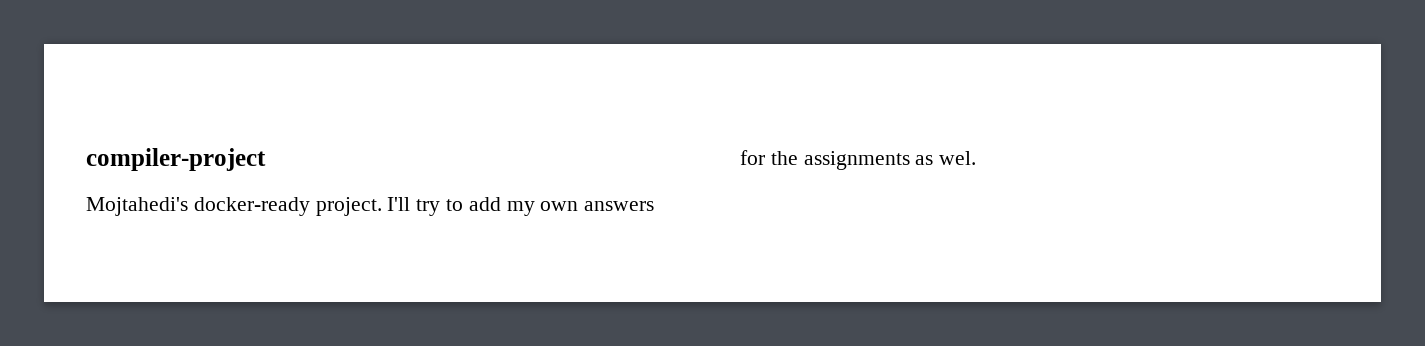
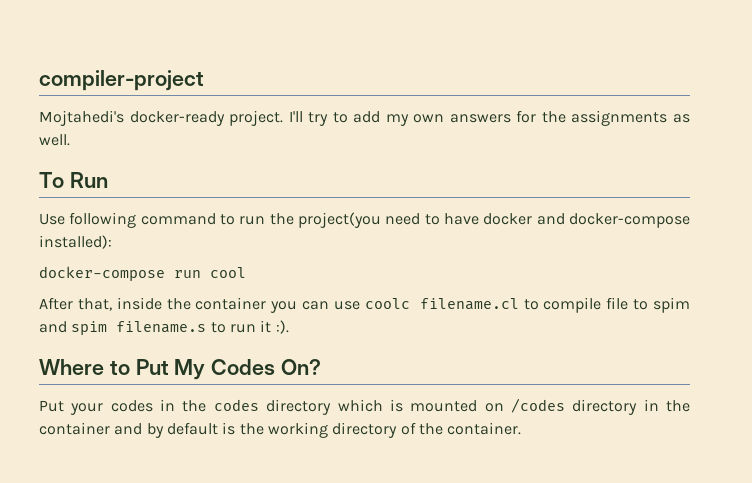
- I'll try to add my own answers for the assignments as wel.
+ I'll try to add my own answers for the assignments as well.
+ To Run
+ Use following command to run the project(you need to have docker and docker-compose installed):
+ docker-compose run cool
+ After that, inside the container you can use coolc filename.cl to compile file to spim and spim filename.s to run it :).
+ Where to Put My Codes On?
+ Put your codes in the codes directory which is mounted on /codes directory in the container and by default is the working directory of the container.

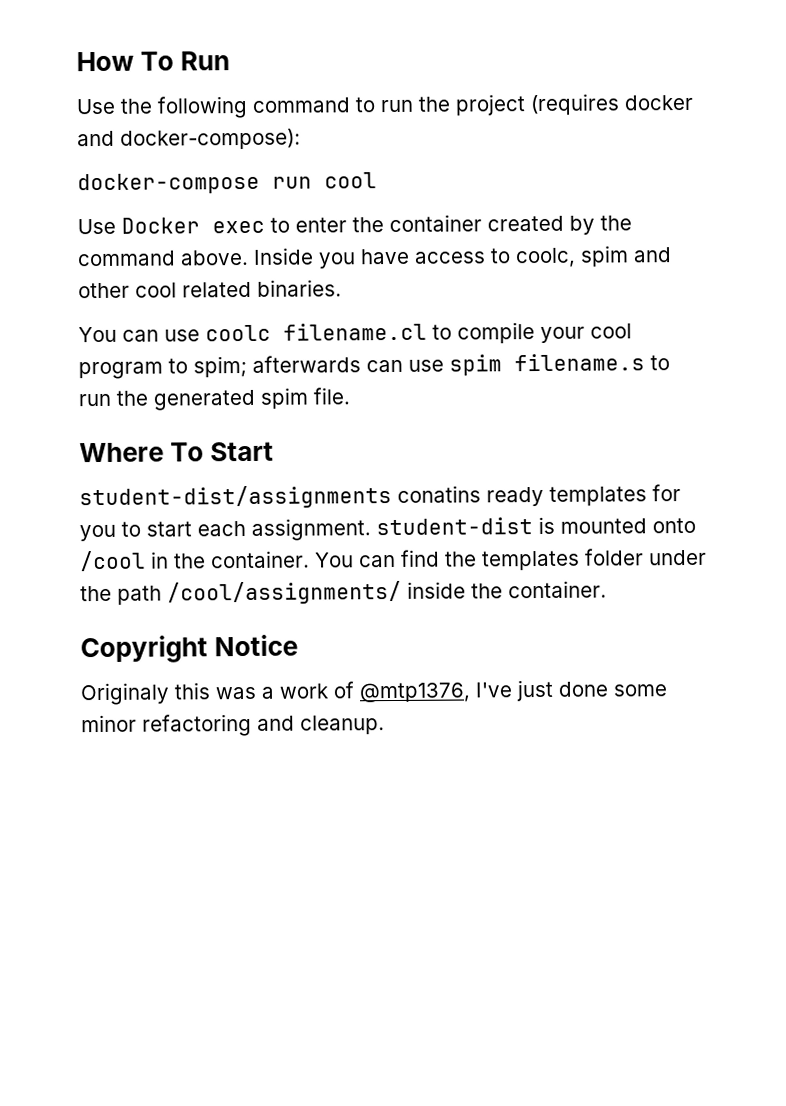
- compiler-project
- Mojtahedi's docker-ready project. I'll try to add my own answers for the assignments as well.
- To Run
+ How To Run
- Use following command to run the project(you need to have docker and docker-compose installed):
+ Use the following command to run the project (requires docker and docker-compose):
  docker-compose run cool
- After that, inside the container you can use coolc filename.cl to compile file to spim and spim filename.s to run it :).
- Where to Put My Codes On?
- Put your codes in the codes directory which is mounted on /codes directory in the container and by default is the working directory of the container.
+ Use Docker exec to enter the container created by the command above. Inside you have access to coolc, spim and other cool related binaries.
+ You can use coolc filename.cl to compile your cool program to spim; afterwards can use spim filename.s to run the generated spim file.
+ Where To Start
+ student-dist/assignments conatins ready templates for you to start each assignment. student-dist is mounted onto /cool in the container. You can find the templates folder under the path /cool/assignments/ inside the container.
+ Copyright Notice
+ Originaly this was a work of @mtp1376, I've just done some minor refactoring and cleanup.

